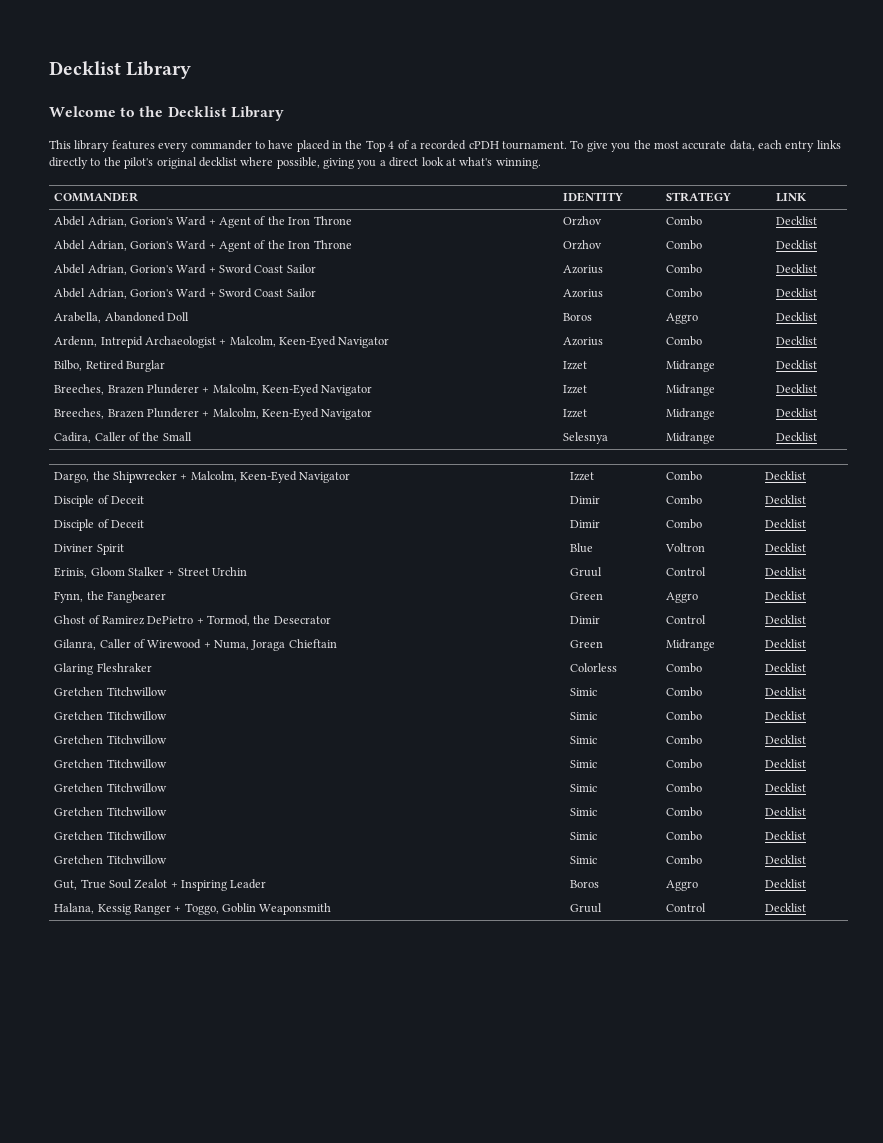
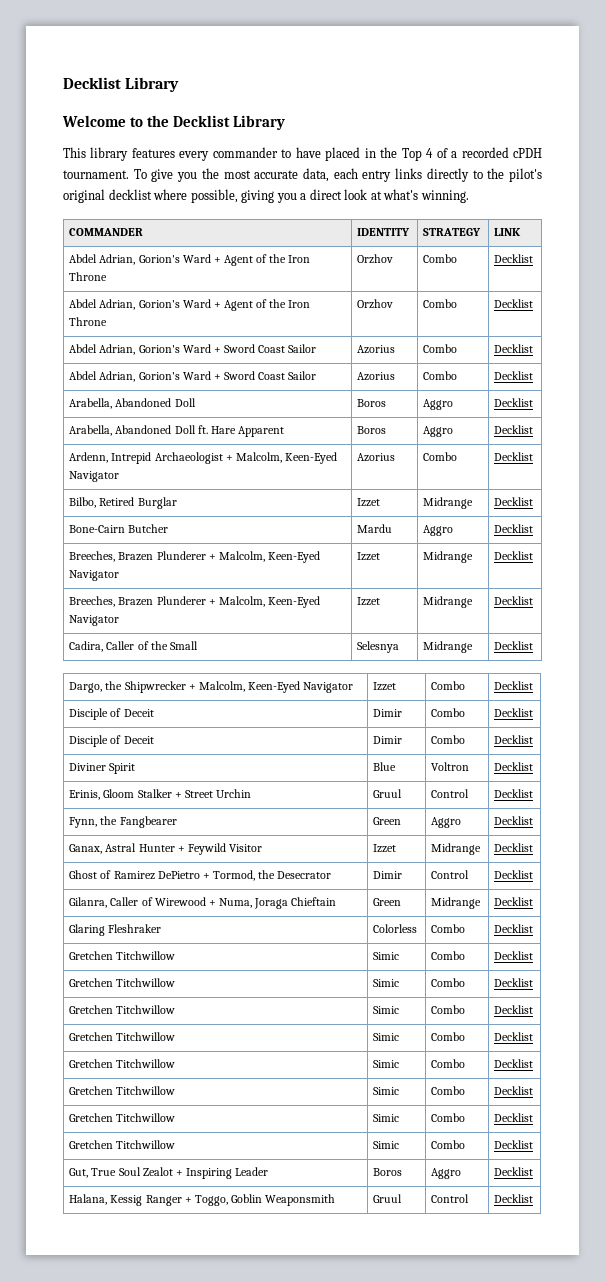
+ Arabella, Abandoned Doll ft. Hare Apparent | Boros | Aggro | Decklist
+ Bone-Cairn Butcher | Mardu | Aggro | Decklist
+ Ganax, Astral Hunter + Feywild Visitor | Izzet | Midrange | Decklist

